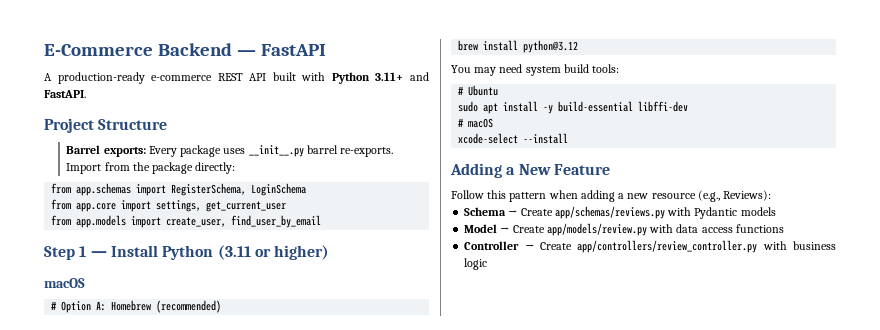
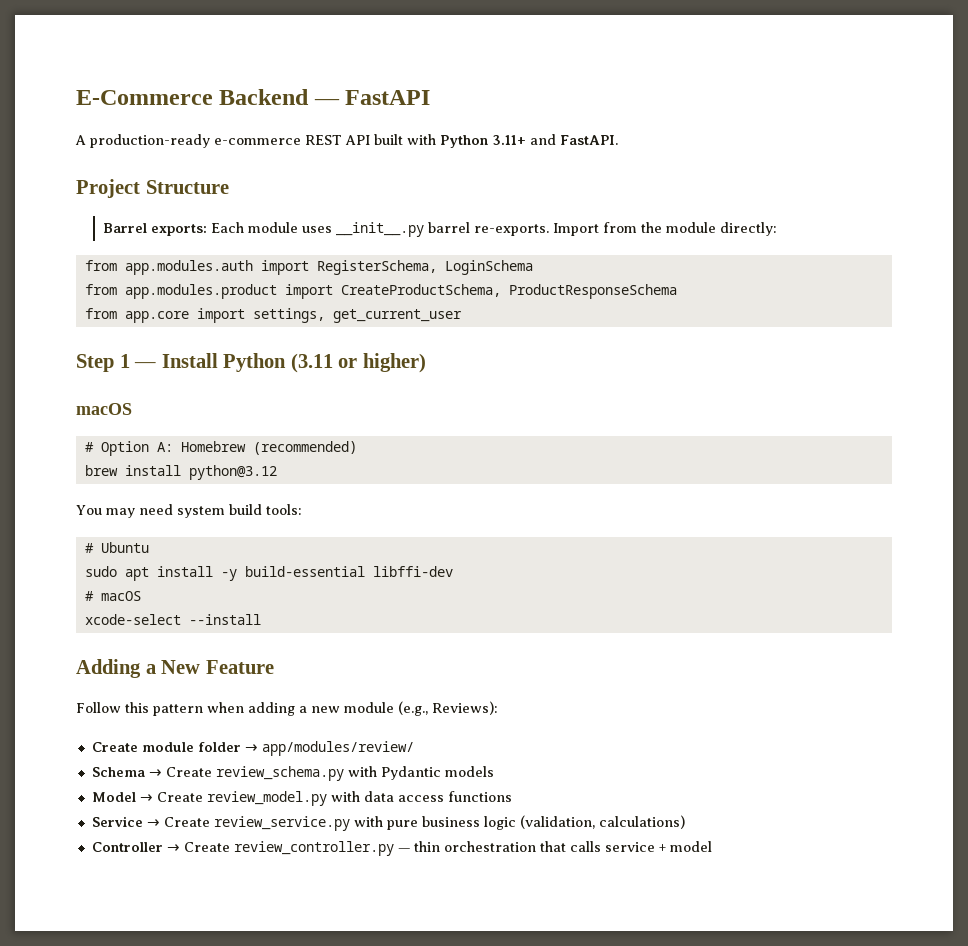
- Barrel exports: Every package uses __init__.py barrel re-exports.
+ Barrel exports: Each module uses __init__.py barrel re-exports.
- Import from the package directly:
+ Import from the module directly:
- from app.schemas import RegisterSchema, LoginSchema
+ from app.modules.auth import RegisterSchema, LoginSchema
+ from app.modules.product import CreateProductSchema, ProductResponseSchema
- from app.models import create_user, find_user_by_email
- Follow this pattern when adding a new resource (e.g., Reviews):
+ Follow this pattern when adding a new module (e.g., Reviews):
+ Create module folder → app/modules/review/
- Schema → Create app/schemas/reviews.py with Pydantic models
+ Schema → Create review_schema.py with Pydantic models
- Model → Create app/models/review.py with data access functions
+ Model → Create review_model.py with data access functions
- Controller → Create app/controllers/review_controller.py with business logic
+ Service → Create review_service.py with pure business logic (validation, calculations)
+ Controller → Create review_controller.py — thin orchestration that calls service + model

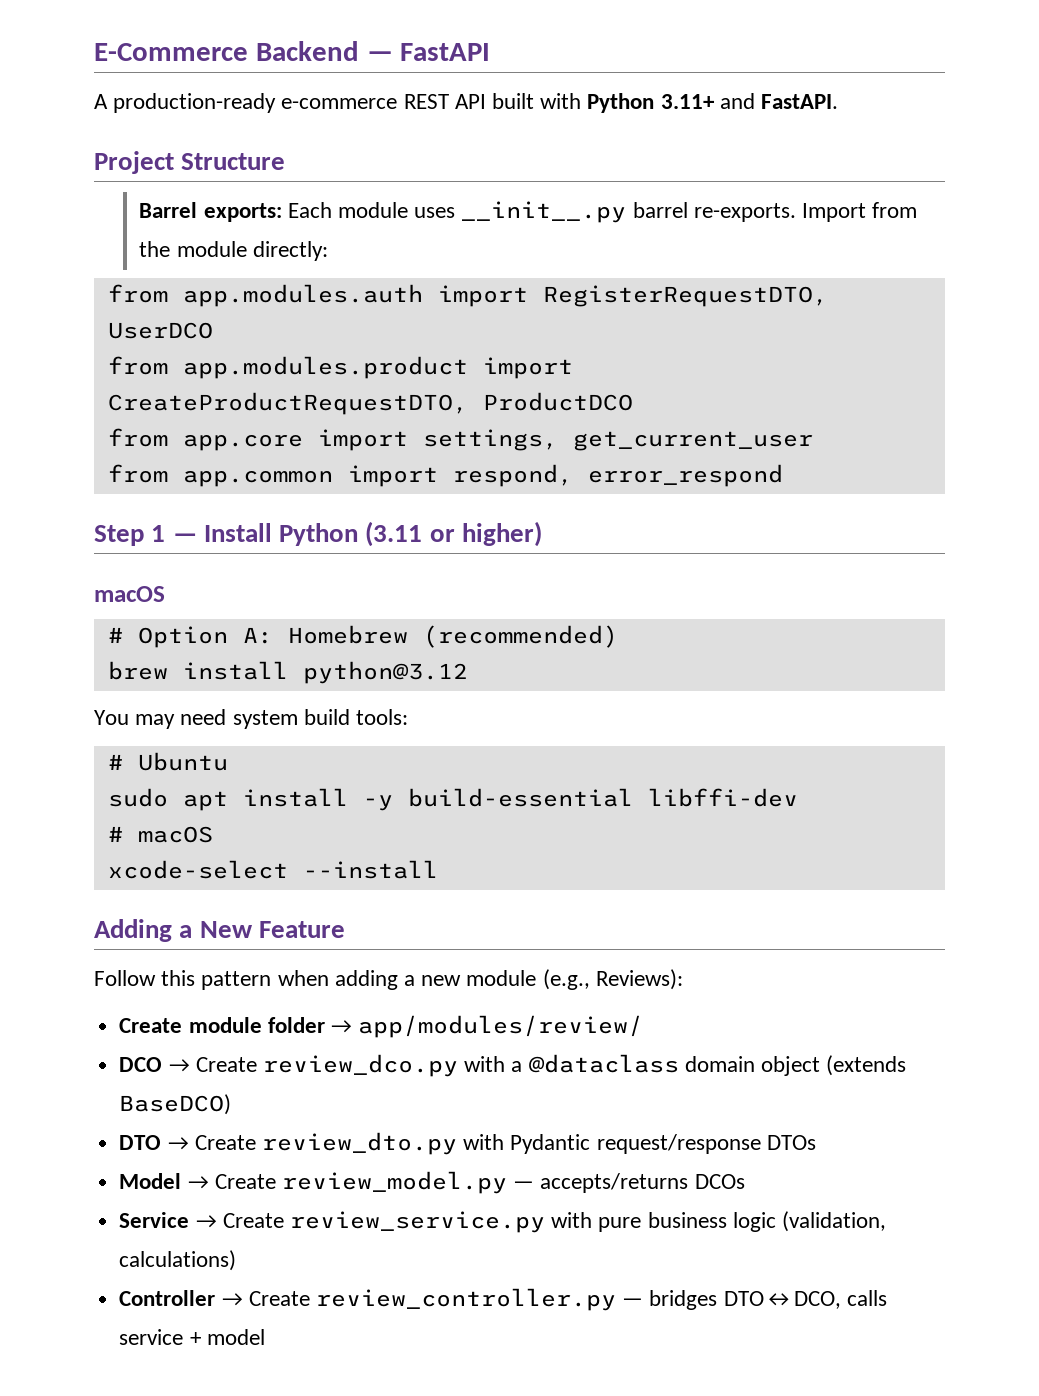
- from app.modules.auth import RegisterSchema, LoginSchema
+ from app.modules.auth import RegisterRequestDTO, UserDCO
- from app.modules.product import CreateProductSchema, ProductResponseSchema
+ from app.modules.product import CreateProductRequestDTO, ProductDCO
+ from app.common import respond, error_respond
- Schema → Create review_schema.py with Pydantic models
+ DCO → Create review_dco.py with a @dataclass domain object (extends BaseDCO)
+ DTO → Create review_dto.py with Pydantic request/response DTOs
- Model → Create review_model.py with data access functions
+ Model → Create review_model.py — accepts/returns DCOs
- Controller → Create review_controller.py — thin orchestration that calls service + model
+ Controller → Create review_controller.py — bridges DTO↔DCO, calls service + model

